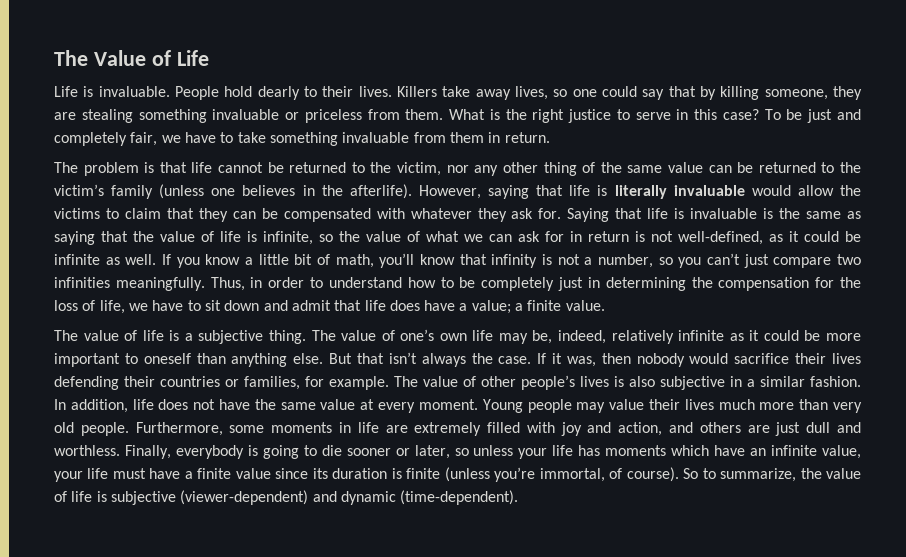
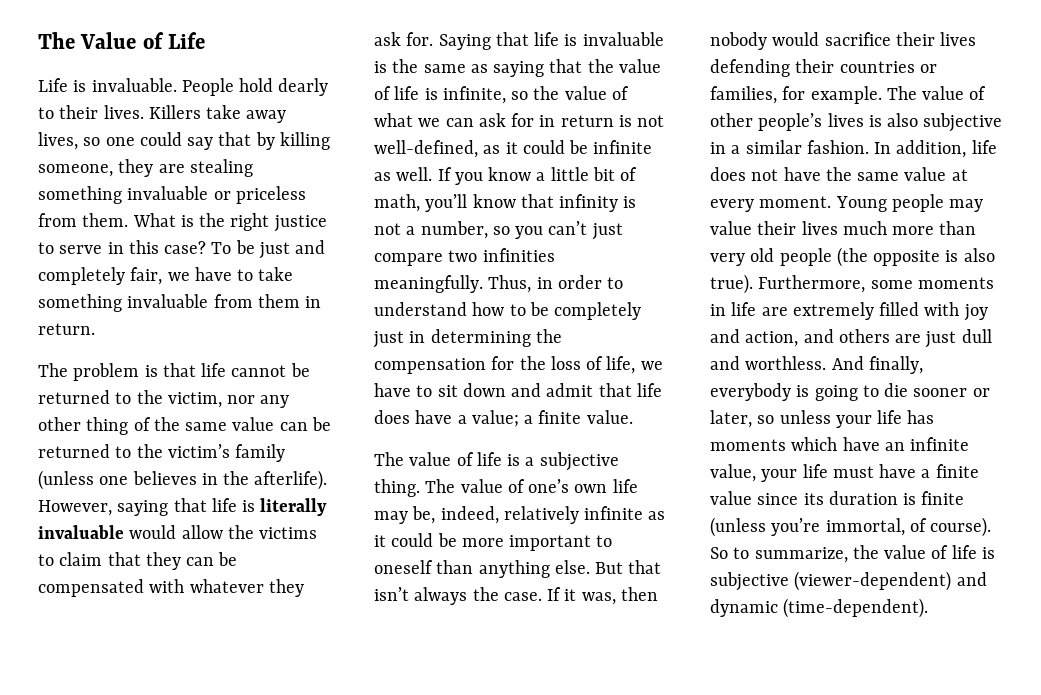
- Young people may value their lives much more than very old people.
+ Young people may value their lives much more than very old people (the opposite is also true).
- Finally, everybody is going to die sooner or later, so unless your life has moments which have an infinite value, your life must have a finite value since its duration is finite (unless you’re immortal, of course).
+ And finally, everybody is going to die sooner or later, so unless your life has moments which have an infinite value, your life must have a finite value since its duration is finite (unless you’re immortal, of course).

